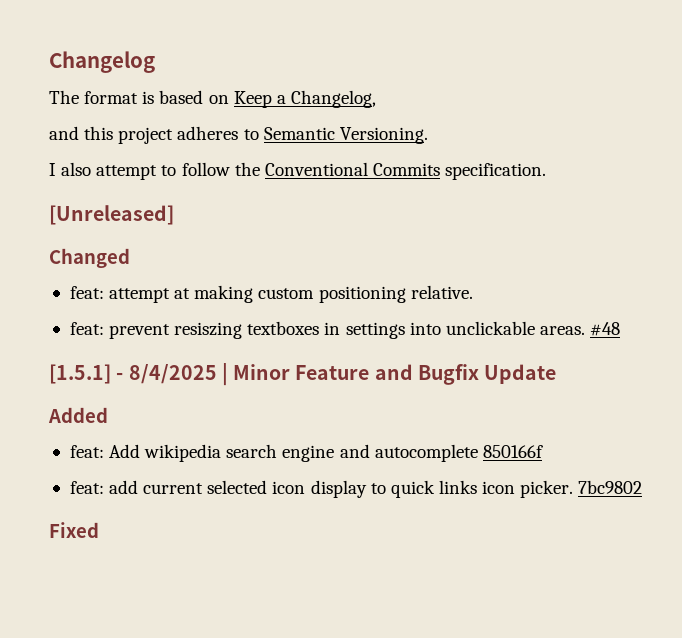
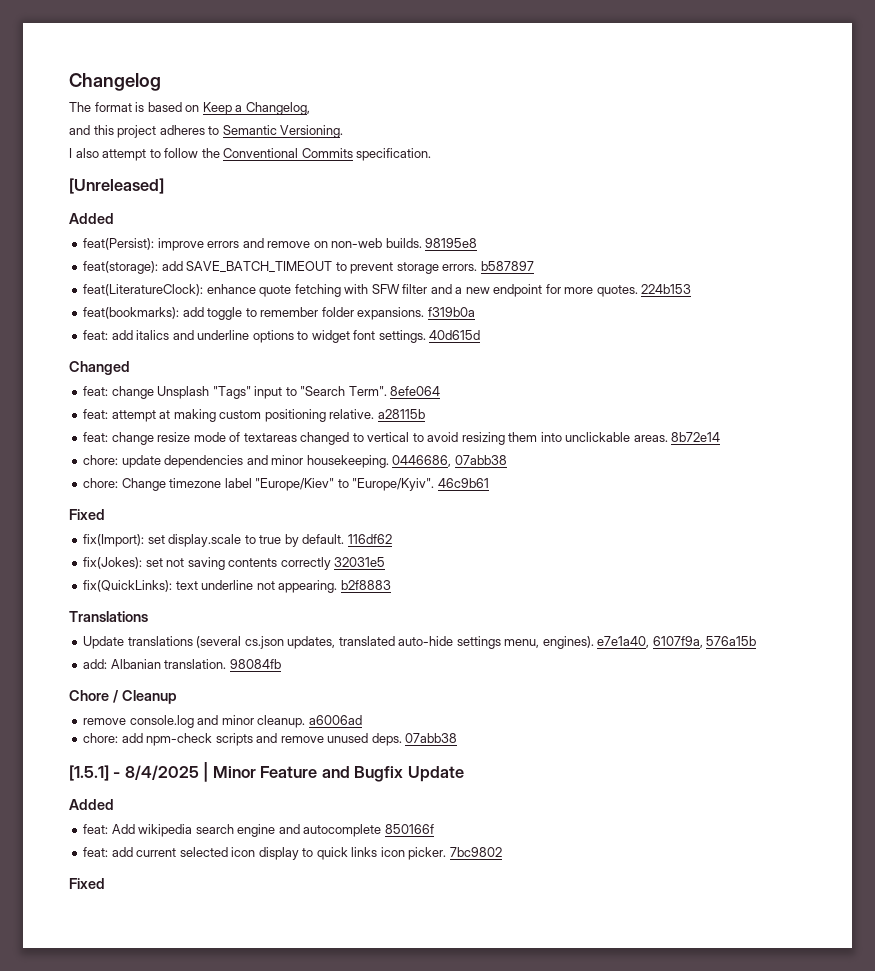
  [Unreleased]
+ Added
+ feat(Persist): improve errors and remove on non-web builds. 98195e8
+ feat(storage): add SAVE_BATCH_TIMEOUT to prevent storage errors. b587897
+ feat(LiteratureClock): enhance quote fetching with SFW filter and a new endpoint for more quotes. 224b153
+ feat(bookmarks): add toggle to remember folder expansions. f319b0a
+ feat: add italics and underline options to widget font settings. 40d615d
  Changed
+ feat: change Unsplash "Tags" input to "Search Term". 8efe064
- feat: attempt at making custom positioning relative.
- feat: prevent resiszing textboxes in settings into unclickable areas. #48
+ feat: attempt at making custom positioning relative. a28115b
+ feat: change resize mode of textareas changed to vertical to avoid resizing them into unclickable areas. 8b72e14
+ chore: update dependencies and minor housekeeping. 0446686, 07abb38
+ chore: Change timezone label "Europe/Kiev" to "Europe/Kyiv". 46c9b61
+ Fixed
+ fix(Import): set display.scale to true by default. 116df62
+ fix(Jokes): set not saving contents correctly 32031e5
+ fix(QuickLinks): text underline not appearing. b2f8883
+ Translations
+ Update translations (several cs.json updates, translated auto-hide settings menu, engines). e7e1a40, 6107f9a, 576a15b
+ add: Albanian translation. 98084fb
+ Chore / Cleanup
+ remove console.log and minor cleanup. a6006ad
+ chore: add npm-check scripts and remove unused deps. 07abb38

